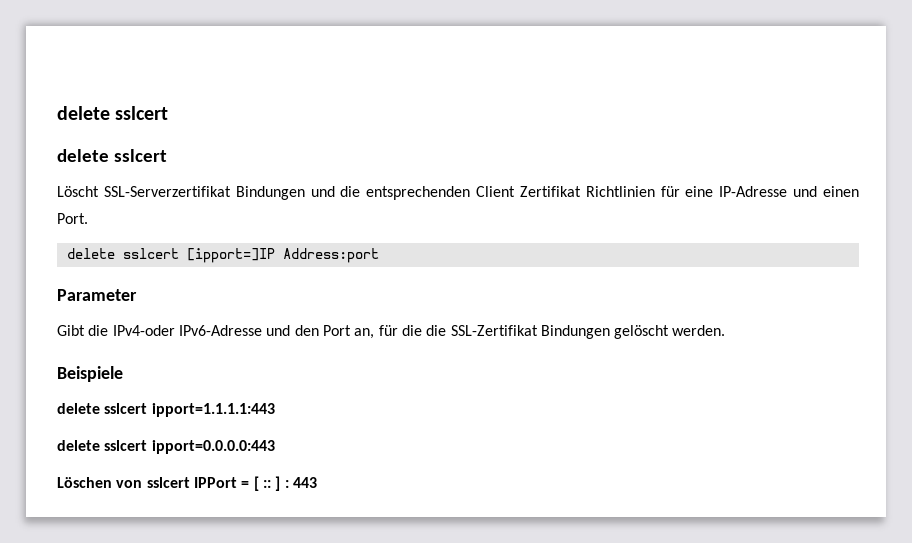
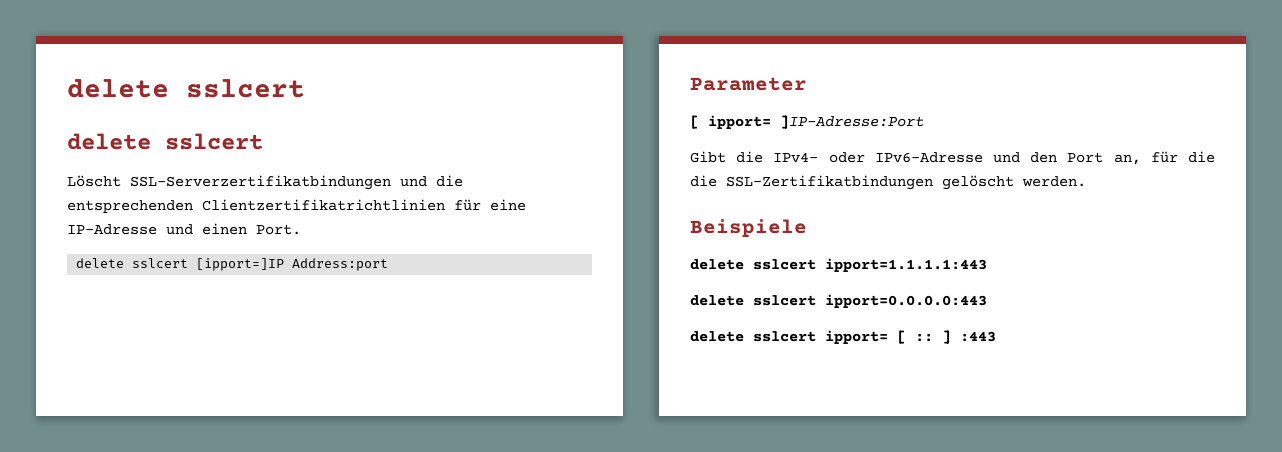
- Löscht SSL-Serverzertifikat Bindungen und die entsprechenden Client Zertifikat Richtlinien für eine IP-Adresse und einen Port.
+ Löscht SSL-Serverzertifikatbindungen und die entsprechenden Clientzertifikatrichtlinien für eine IP-Adresse und einen Port.
+ [ ipport= ]IP-Adresse:Port
- Gibt die IPv4-oder IPv6-Adresse und den Port an, für die die SSL-Zertifikat Bindungen gelöscht werden.
+ Gibt die IPv4- oder IPv6-Adresse und den Port an, für die die SSL-Zertifikatbindungen gelöscht werden.
- Löschen von sslcert IPPort = [ :: ] : 443
+ delete sslcert ipport= [ :: ] :443

